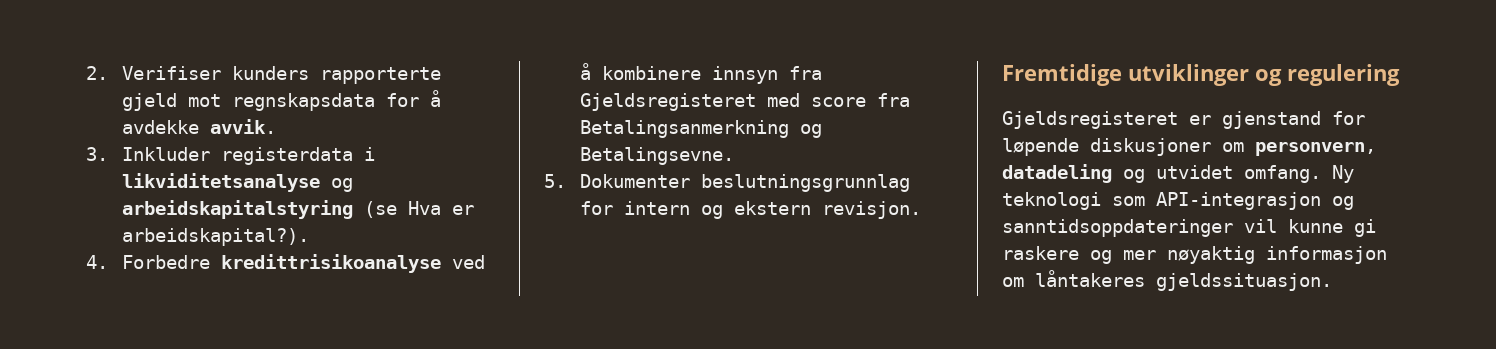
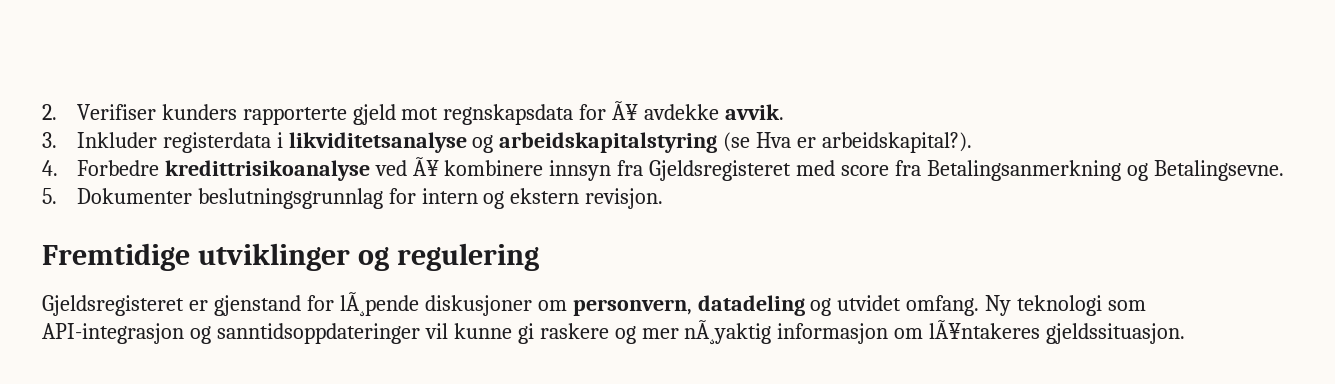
- 2. Verifiser kunders rapporterte gjeld mot regnskapsdata for å avdekke avvik.
+ 2. Verifiser kunders rapporterte gjeld mot regnskapsdata for Ã¥ avdekke avvik.
- 4. Forbedre kredittrisikoanalyse ved å kombinere innsyn fra Gjeldsregisteret med score fra Betalingsanmerkning og Betalingsevne.
+ 4. Forbedre kredittrisikoanalyse ved Ã¥ kombinere innsyn fra Gjeldsregisteret med score fra Betalingsanmerkning og Betalingsevne.
- Gjeldsregisteret er gjenstand for løpende diskusjoner om personvern, datadeling og utvidet omfang.
+ Gjeldsregisteret er gjenstand for lÃ¸pende diskusjoner om personvern, datadeling og utvidet omfang.
- Ny teknologi som API-integrasjon og sanntidsoppdateringer vil kunne gi raskere og mer nøyaktig informasjon om låntakeres gjeldssituasjon.
+ Ny teknologi som API-integrasjon og sanntidsoppdateringer vil kunne gi raskere og mer nÃ¸yaktig informasjon om lÃ¥ntakeres gjeldssituasjon.

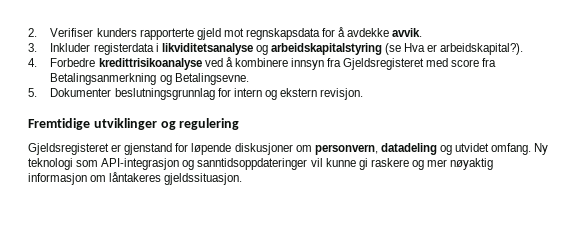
- 2. Verifiser kunders rapporterte gjeld mot regnskapsdata for Ã¥ avdekke avvik.
+ 2. Verifiser kunders rapporterte gjeld mot regnskapsdata for å avdekke avvik.
- 4. Forbedre kredittrisikoanalyse ved Ã¥ kombinere innsyn fra Gjeldsregisteret med score fra Betalingsanmerkning og Betalingsevne.
+ 4. Forbedre kredittrisikoanalyse ved å kombinere innsyn fra Gjeldsregisteret med score fra Betalingsanmerkning og Betalingsevne.
- Gjeldsregisteret er gjenstand for lÃ¸pende diskusjoner om personvern, datadeling og utvidet omfang.
+ Gjeldsregisteret er gjenstand for løpende diskusjoner om personvern, datadeling og utvidet omfang.
- Ny teknologi som API-integrasjon og sanntidsoppdateringer vil kunne gi raskere og mer nÃ¸yaktig informasjon om lÃ¥ntakeres gjeldssituasjon.
+ Ny teknologi som API-integrasjon og sanntidsoppdateringer vil kunne gi raskere og mer nøyaktig informasjon om låntakeres gjeldssituasjon.

